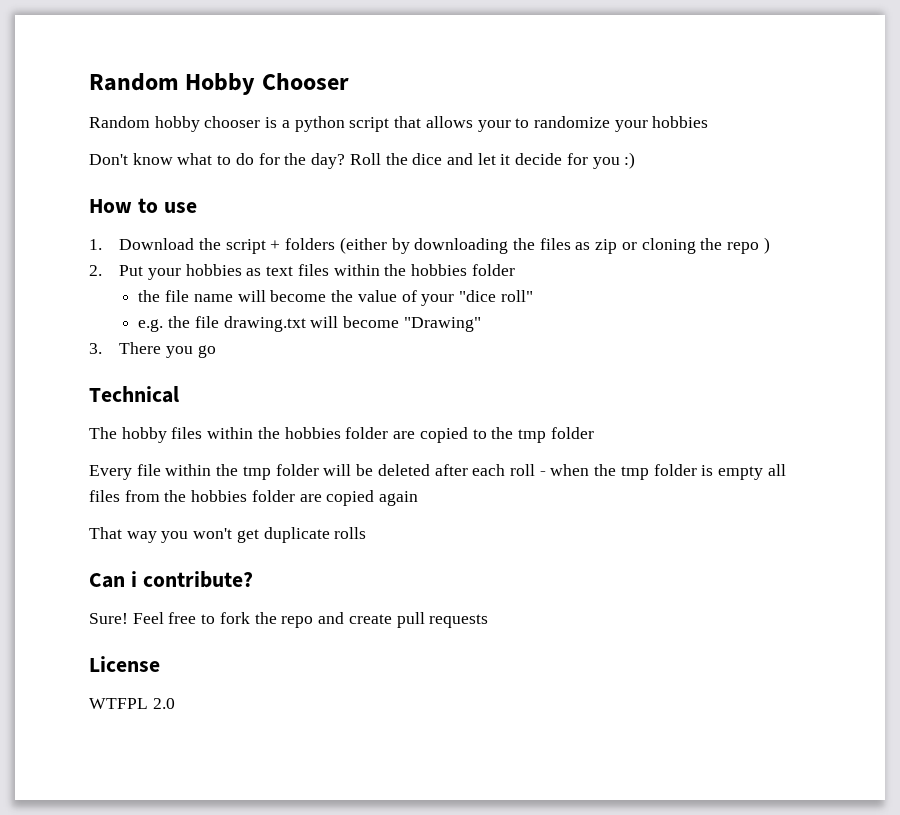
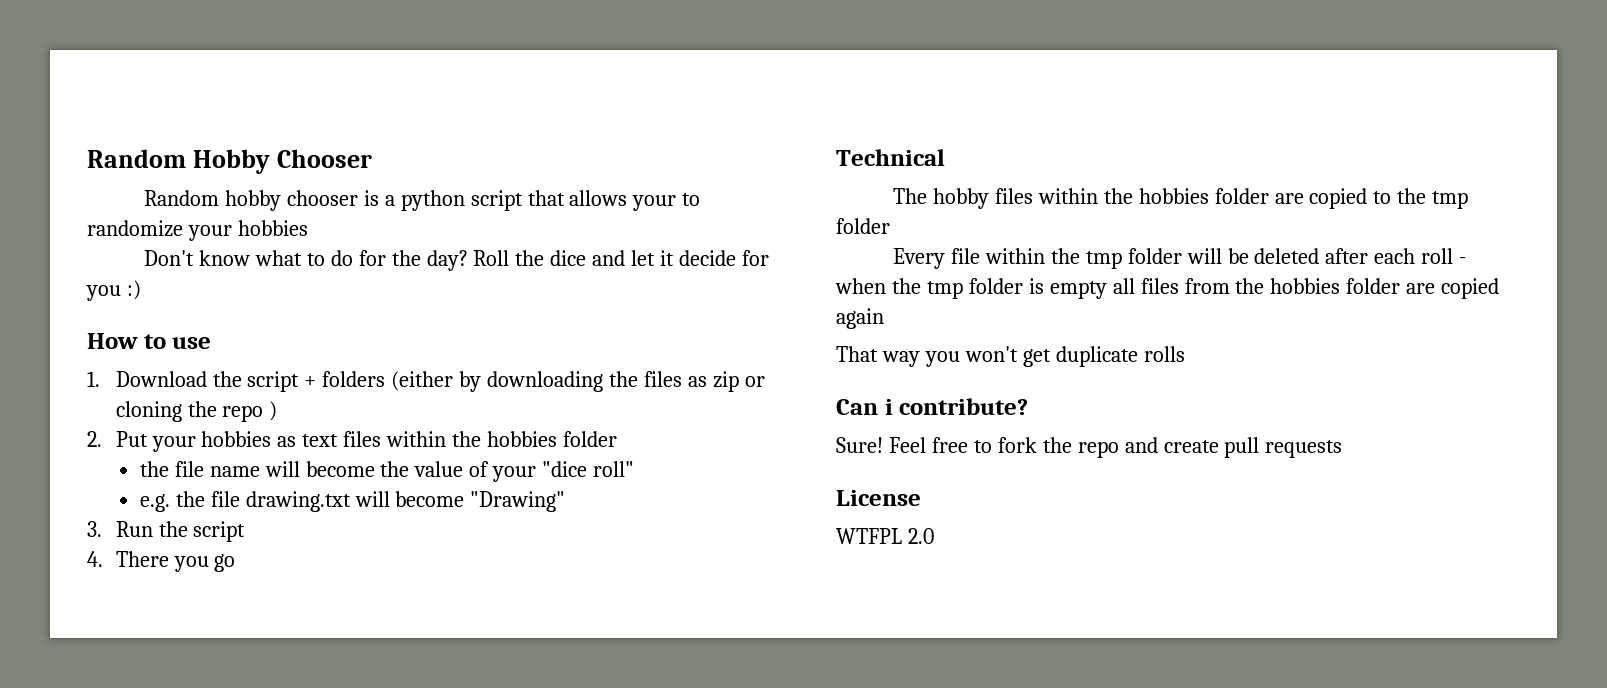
- 3. There you go
+ 3. Run the script
+ 4. There you go

